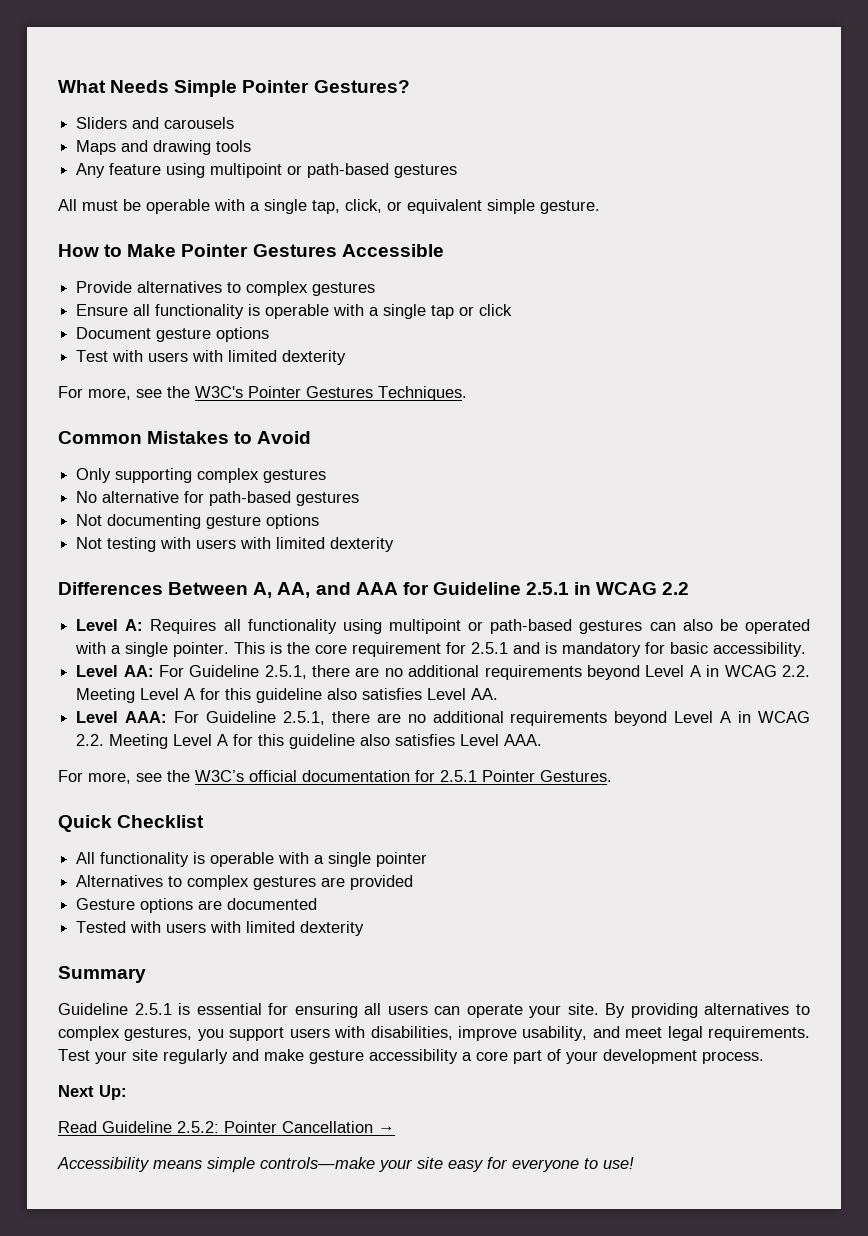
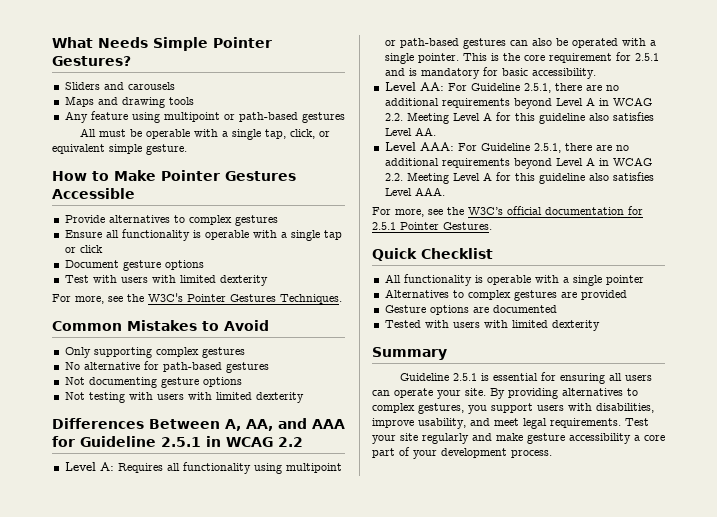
- Next Up:
- Read Guideline 2.5.2: Pointer Cancellation →
- Accessibility means simple controls—make your site easy for everyone to use!

